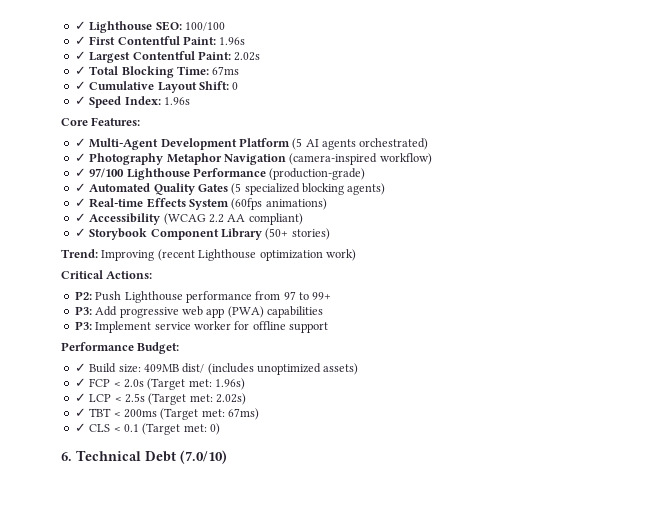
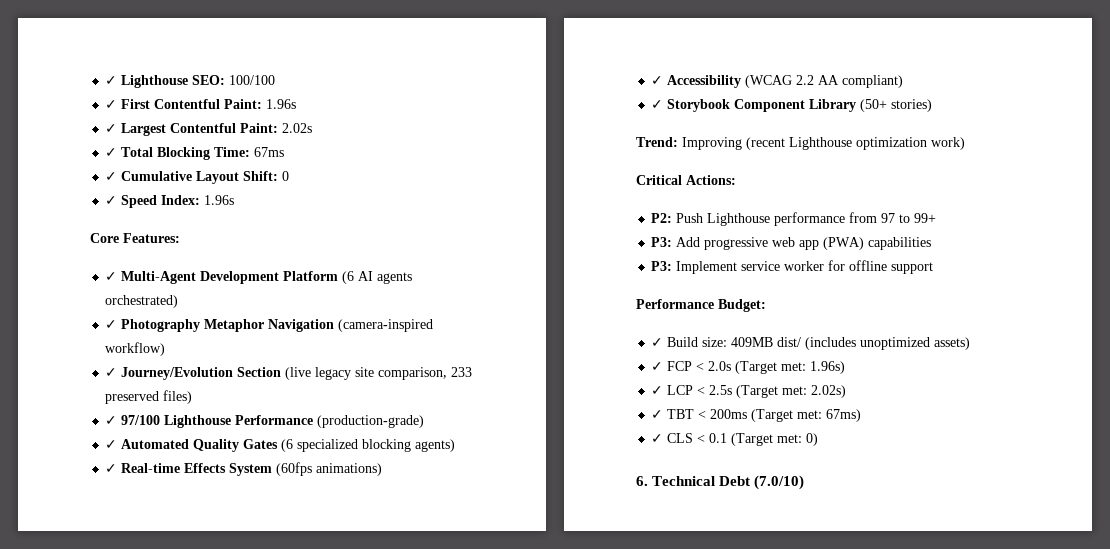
- ✓ Multi-Agent Development Platform (5 AI agents orchestrated)
+ ✓ Multi-Agent Development Platform (6 AI agents orchestrated)
+ ✓ Journey/Evolution Section (live legacy site comparison, 233 preserved files)
- ✓ Automated Quality Gates (5 specialized blocking agents)
+ ✓ Automated Quality Gates (6 specialized blocking agents)

